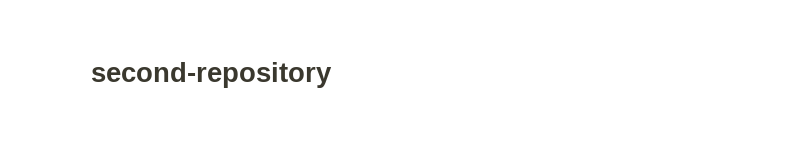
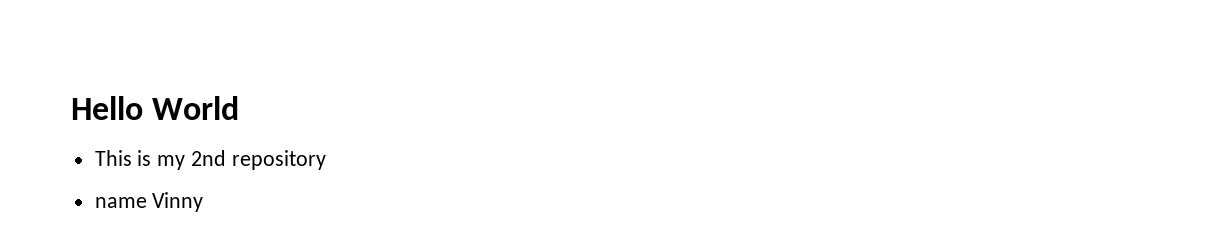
- second-repository
+ Hello World
+ This is my 2nd repository
+ name Vinny

